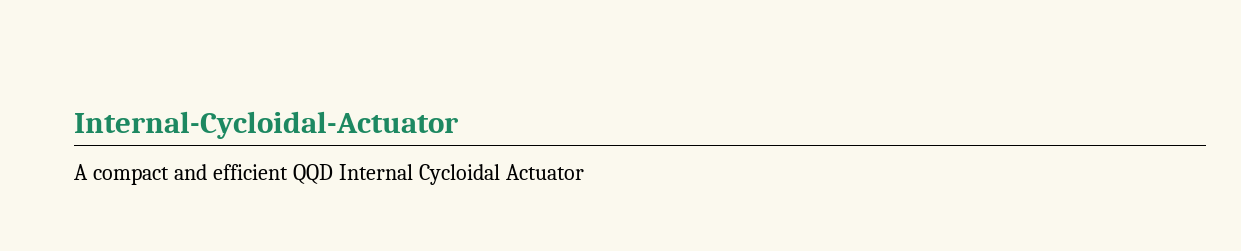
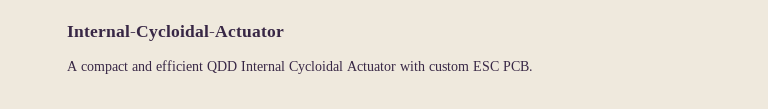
- A compact and efficient QQD Internal Cycloidal Actuator
+ A compact and efficient QDD Internal Cycloidal Actuator with custom ESC PCB.

